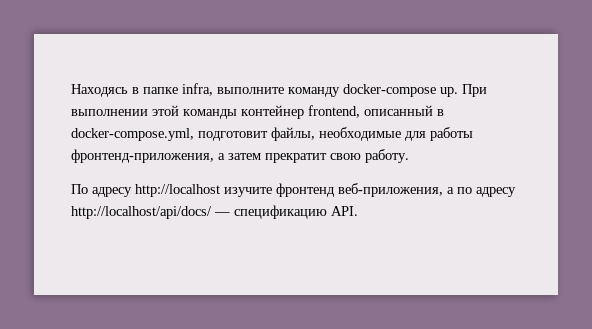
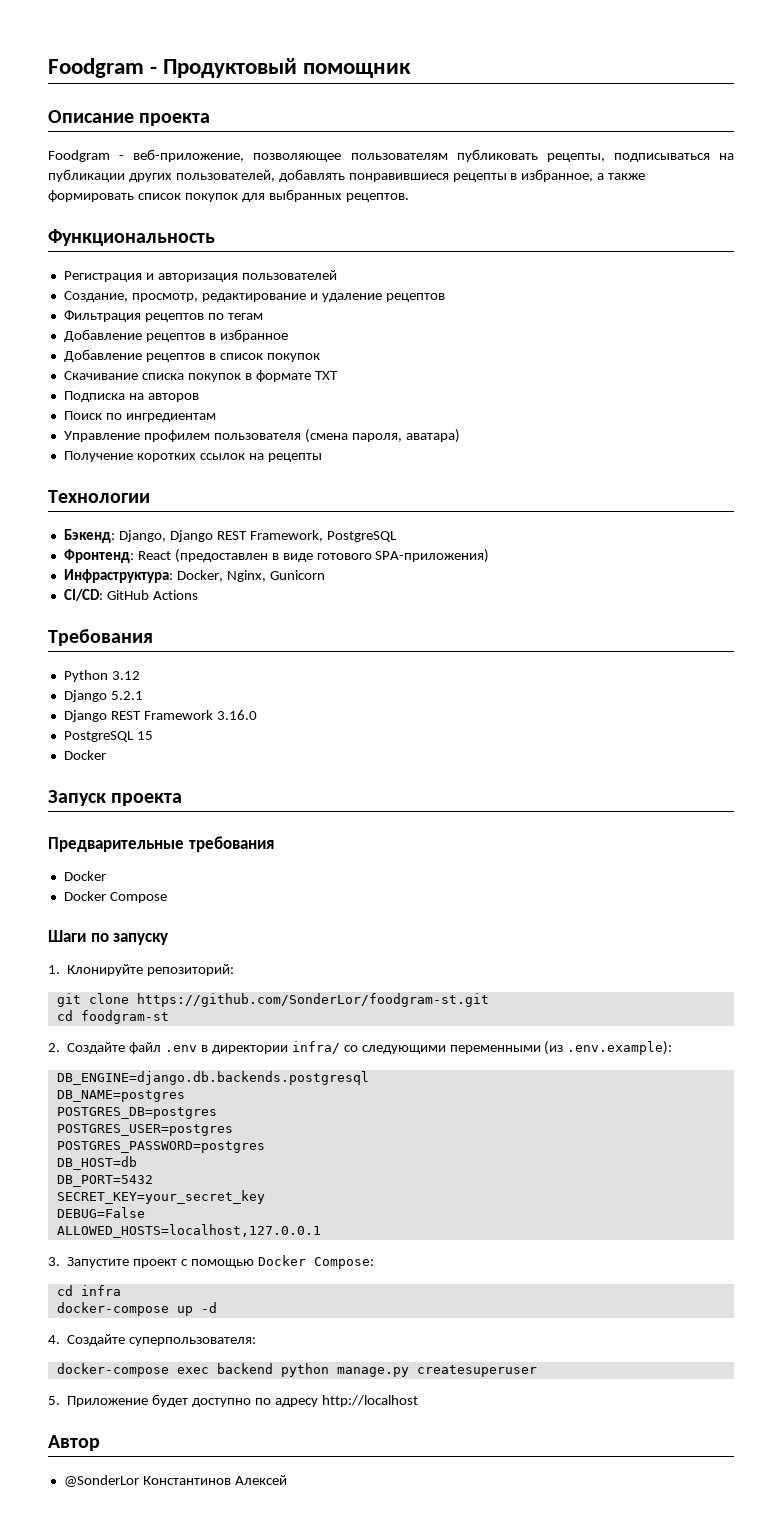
- Находясь в папке infra, выполните команду docker-compose up. При выполнении этой команды контейнер frontend, описанный в docker-compose.yml, подготовит файлы, необходимые для работы фронтенд-приложения, а затем прекратит свою работу.
- По адресу http://localhost изучите фронтенд веб-приложения, а по адресу http://localhost/api/docs/ — спецификацию API.
+ Foodgram - Продуктовый помощник
+ Описание проекта
+ Foodgram - веб-приложение, позволяющее пользователям публиковать рецепты, подписываться на публикации других пользователей, добавлять понравившиеся рецепты в избранное, а также формировать список покупок для выбранных рецептов.
+ Функциональность
+ Регистрация и авторизация пользователей
+ Создание, просмотр, редактирование и удаление рецептов
+ Фильтрация рецептов по тегам
+ Добавление рецептов в избранное
+ Добавление рецептов в список покупок
+ Скачивание списка покупок в формате TXT
+ Подписка на авторов
+ Поиск по ингредиентам
+ Управление профилем пользователя (смена пароля, аватара)
+ Получение коротких ссылок на рецепты
+ Технологии
+ Бэкенд: Django, Django REST Framework, PostgreSQL
+ Фронтенд: React (предоставлен в виде готового SPA-приложения)
+ Инфраструктура: Docker, Nginx, Gunicorn
+ CI/CD: GitHub Actions
+ Требования
+ Python 3.12
+ Django 5.2.1
+ Django REST Framework 3.16.0
+ PostgreSQL 15
+ Docker
+ Запуск проекта
+ Предварительные требования
+ Docker
+ Docker Compose
+ Шаги по запуску
+ 1. Клонируйте репозиторий:
+ git clone https://github.com/SonderLor/foodgram-st.git
+ cd foodgram-st
+ 2. Создайте файл .env в директории infra/ со следующими переменными (из .env.example):
+ DB_ENGINE=django.db.backends.postgresql
+ DB_NAME=postgres
+ POSTGRES_DB=postgres
+ POSTGRES_USER=postgres
+ POSTGRES_PASSWORD=postgres
+ DB_HOST=db
+ DB_PORT=5432
+ SECRET_KEY=your_secret_key
+ DEBUG=False
+ ALLOWED_HOSTS=localhost,127.0.0.1
+ 3. Запустите проект с помощью Docker Compose:
+ cd infra
+ docker-compose up -d
+ 4. Создайте суперпользователя:
+ docker-compose exec backend python manage.py createsuperuser
+ 5. Приложение будет доступно по адресу http://localhost
+ Автор
+ @SonderLor Константинов Алексей

